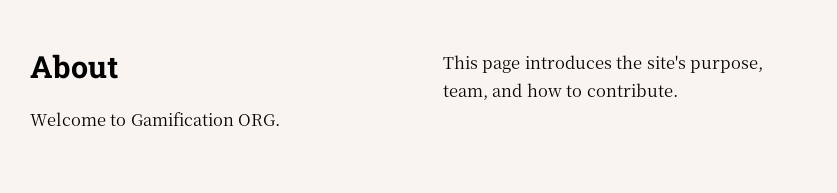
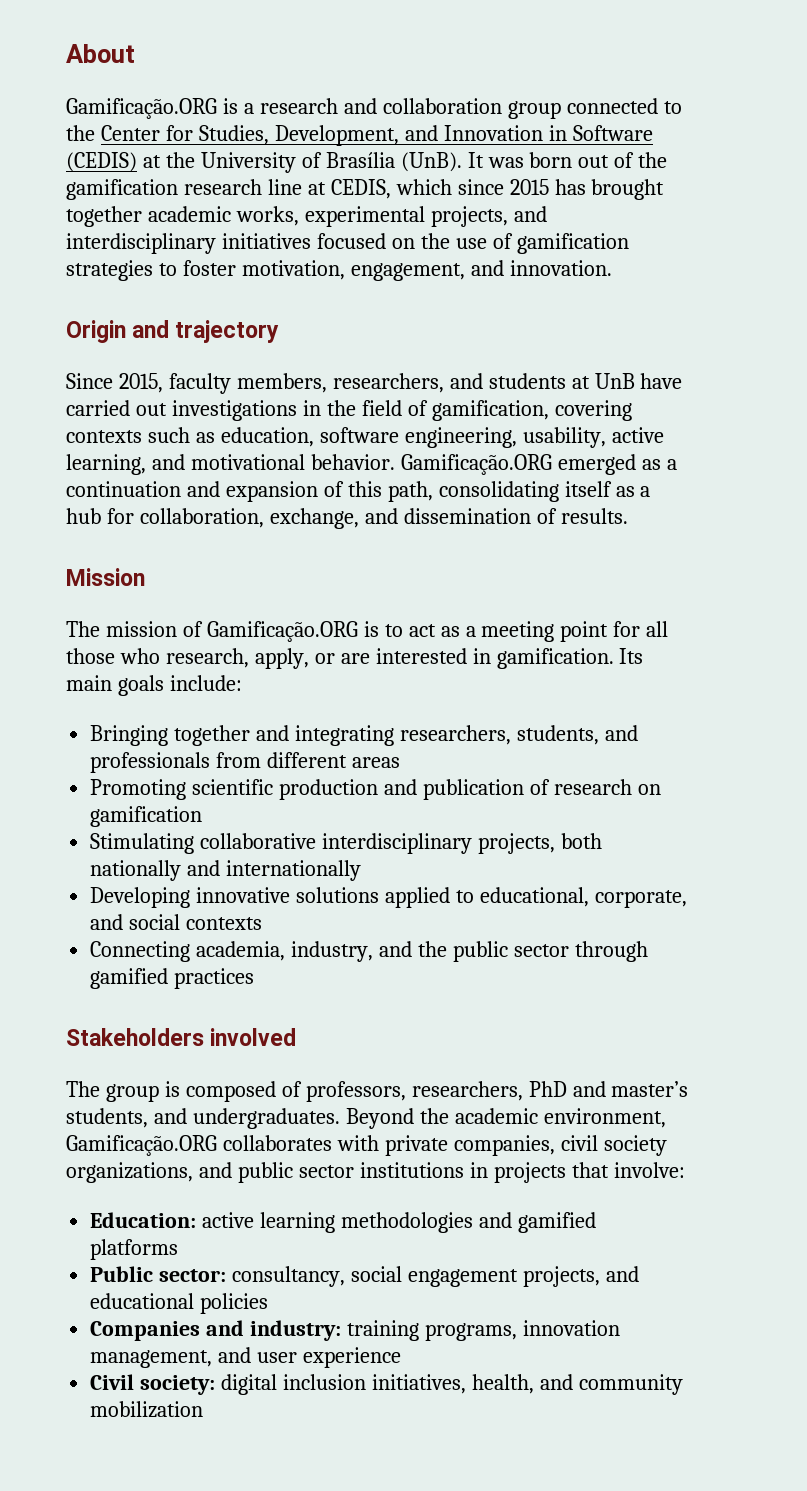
- Welcome to Gamification ORG.
- This page introduces the site's purpose, team, and how to contribute.
+ Gamificação.ORG is a research and collaboration group connected to the Center for Studies, Development, and Innovation in Software (CEDIS) at the University of Brasília (UnB). It was born out of the gamification research line at CEDIS, which since 2015 has brought together academic works, experimental projects, and interdisciplinary initiatives focused on the use of gamification strategies to foster motivation, engagement, and innovation.
+ Origin and trajectory
+ Since 2015, faculty members, researchers, and students at UnB have carried out investigations in the field of gamification, covering contexts such as education, software engineering, usability, active learning, and motivational behavior. Gamificação.ORG emerged as a continuation and expansion of this path, consolidating itself as a hub for collaboration, exchange, and dissemination of results.
+ Mission
+ The mission of Gamificação.ORG is to act as a meeting point for all those who research, apply, or are interested in gamification. Its main goals include:
+ Bringing together and integrating researchers, students, and professionals from different areas
+ Promoting scientific production and publication of research on gamification
+ Stimulating collaborative interdisciplinary projects, both nationally and internationally
+ Developing innovative solutions applied to educational, corporate, and social contexts
+ Connecting academia, industry, and the public sector through gamified practices
+ Stakeholders involved
+ The group is composed of professors, researchers, PhD and master’s students, and undergraduates. Beyond the academic environment, Gamificação.ORG collaborates with private companies, civil society organizations, and public sector institutions in projects that involve:
+ Education: active learning methodologies and gamified platforms
+ Public sector: consultancy, social engagement projects, and educational policies
+ Companies and industry: training programs, innovation management, and user experience
+ Civil society: digital inclusion initiatives, health, and community mobilization

